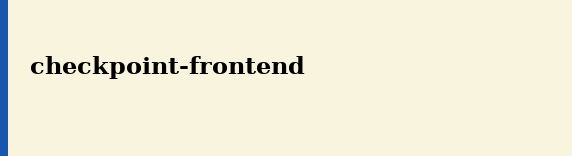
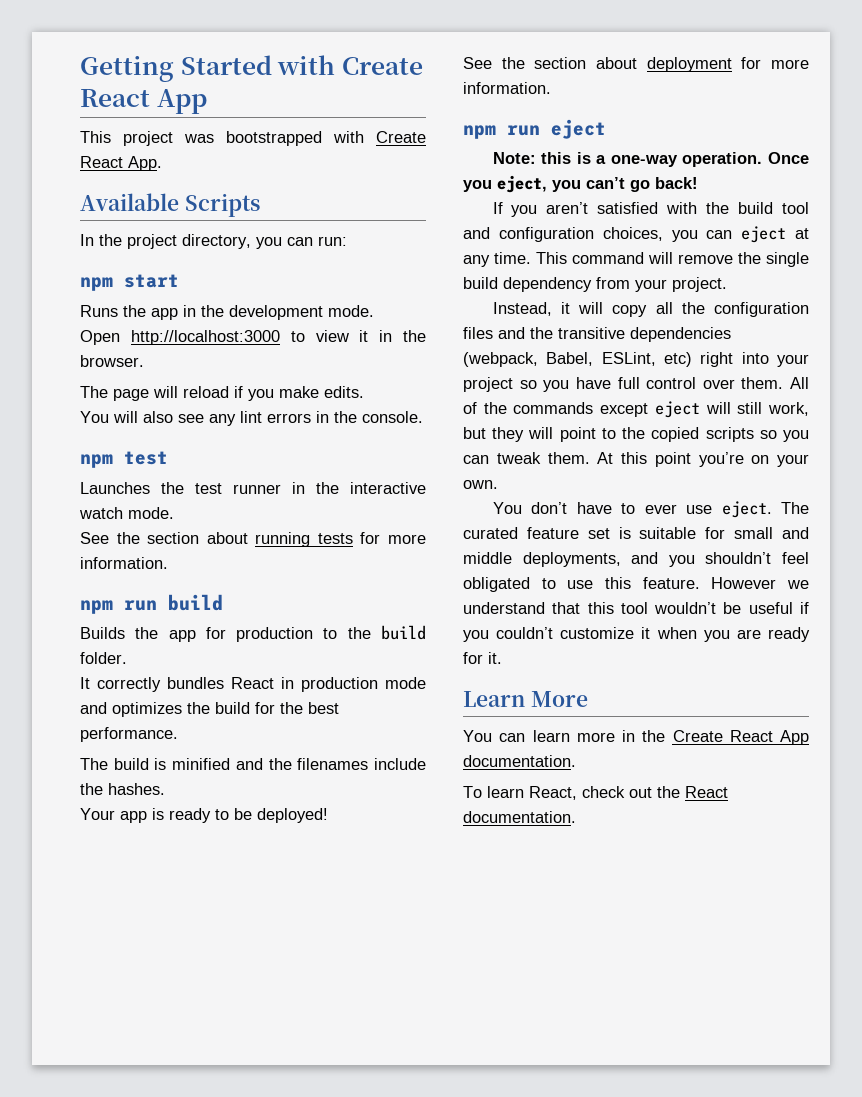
- checkpoint-frontend
+ Getting Started with Create React App
+ This project was bootstrapped with Create React App.
+ Available Scripts
+ In the project directory, you can run:
+ npm start
+ Runs the app in the development mode.
+ Open http://localhost:3000 to view it in the browser.
+ The page will reload if you make edits.
+ You will also see any lint errors in the console.
+ npm test
+ Launches the test runner in the interactive watch mode.
+ See the section about running tests for more information.
+ npm run build
+ Builds the app for production to the build folder.
+ It correctly bundles React in production mode and optimizes the build for the best performance.
+ The build is minified and the filenames include the hashes.
+ Your app is ready to be deployed!
+ See the section about deployment for more information.
+ npm run eject
+ Note: this is a one-way operation. Once you eject, you can’t go back!
+ If you aren’t satisfied with the build tool and configuration choices, you can eject at any time. This command will remove the single build dependency from your project.
+ Instead, it will copy all the configuration files and the transitive dependencies (webpack, Babel, ESLint, etc) right into your project so you have full control over them. All of the commands except eject will still work, but they will point to the copied scripts so you can tweak them. At this point you’re on your own.
+ You don’t have to ever use eject. The curated feature set is suitable for small and middle deployments, and you shouldn’t feel obligated to use this feature. However we understand that this tool wouldn’t be useful if you couldn’t customize it when you are ready for it.
+ Learn More
+ You can learn more in the Create React App documentation.
+ To learn React, check out the React documentation.

